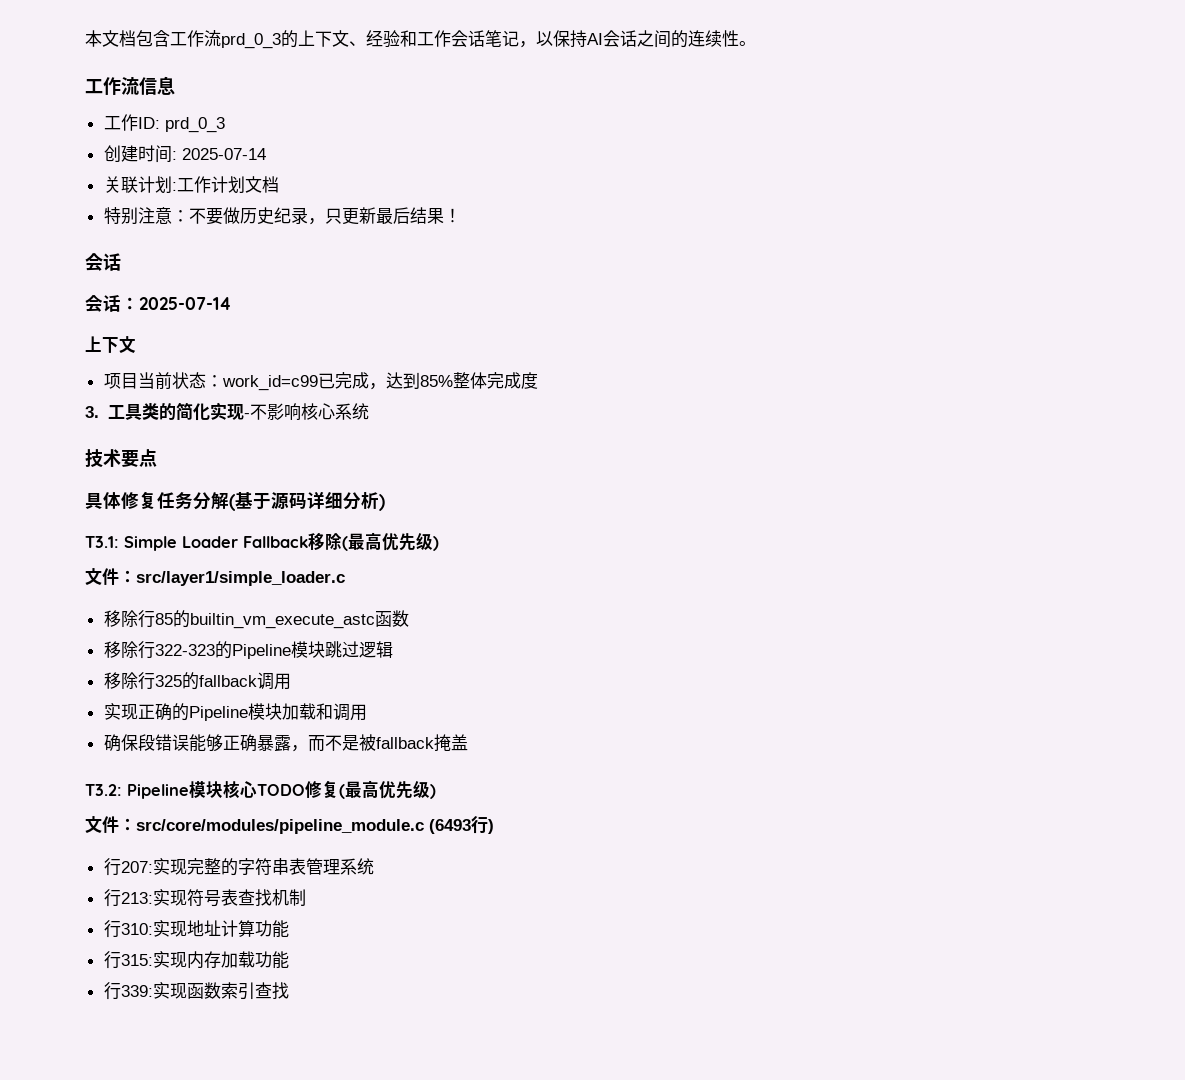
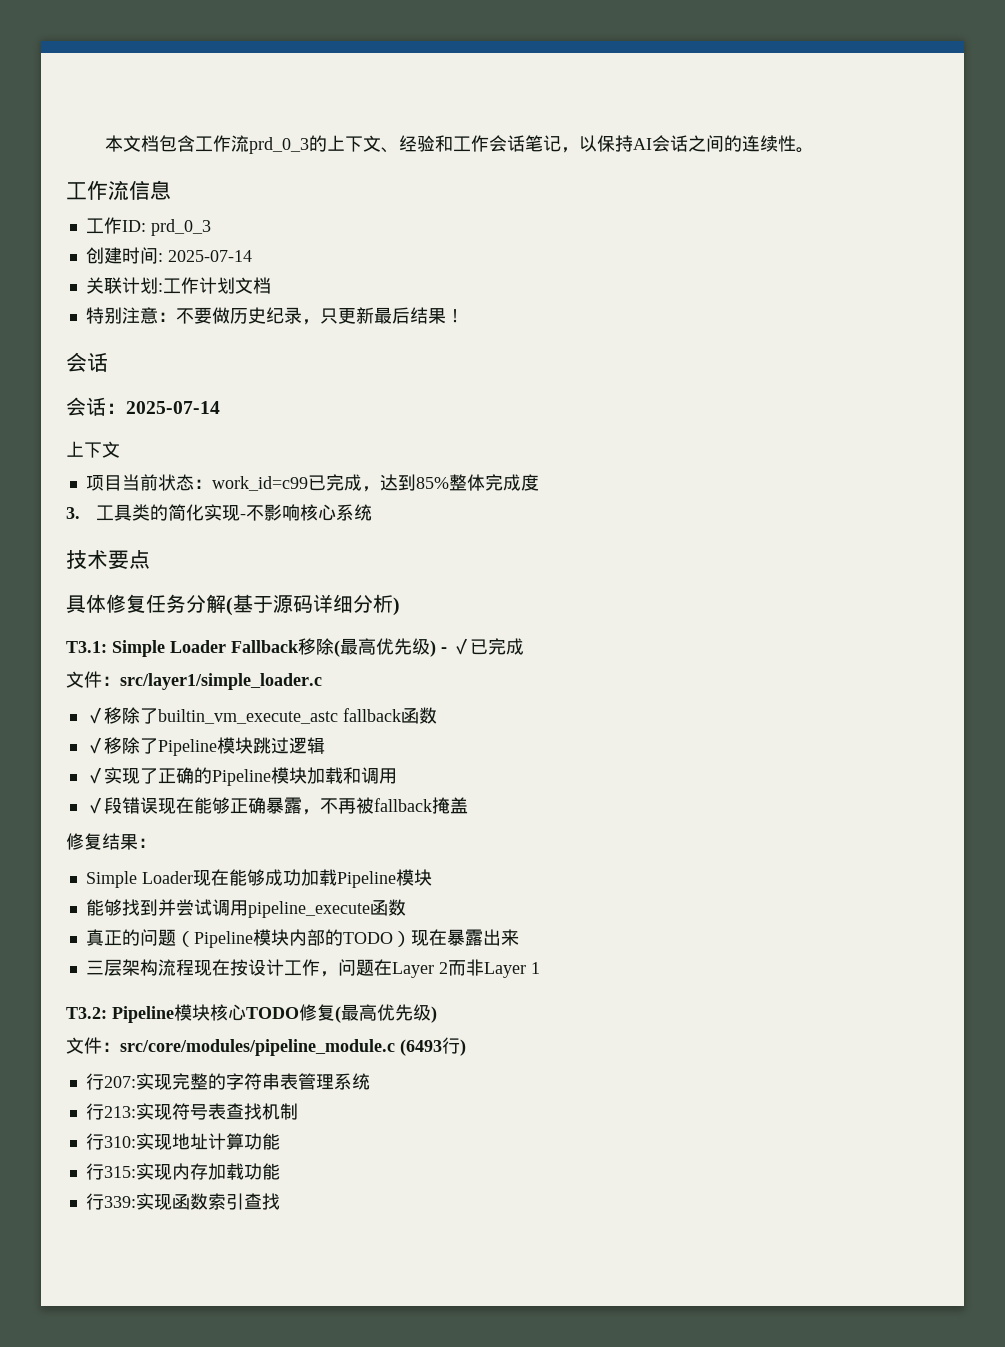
- T3.1: Simple Loader Fallback移除(最高优先级)
+ T3.1: Simple Loader Fallback移除(最高优先级) - ✓已完成
- 移除行85的builtin_vm_execute_astc函数
- 移除行322-323的Pipeline模块跳过逻辑
- 移除行325的fallback调用
- 实现正确的Pipeline模块加载和调用
+ ✓移除了builtin_vm_execute_astc fallback函数
+ ✓移除了Pipeline模块跳过逻辑
+ ✓实现了正确的Pipeline模块加载和调用
- 确保段错误能够正确暴露，而不是被fallback掩盖
+ ✓段错误现在能够正确暴露，不再被fallback掩盖
+ 修复结果：
+ Simple Loader现在能够成功加载Pipeline模块
+ 能够找到并尝试调用pipeline_execute函数
+ 真正的问题（Pipeline模块内部的TODO）现在暴露出来
+ 三层架构流程现在按设计工作，问题在Layer 2而非Layer 1

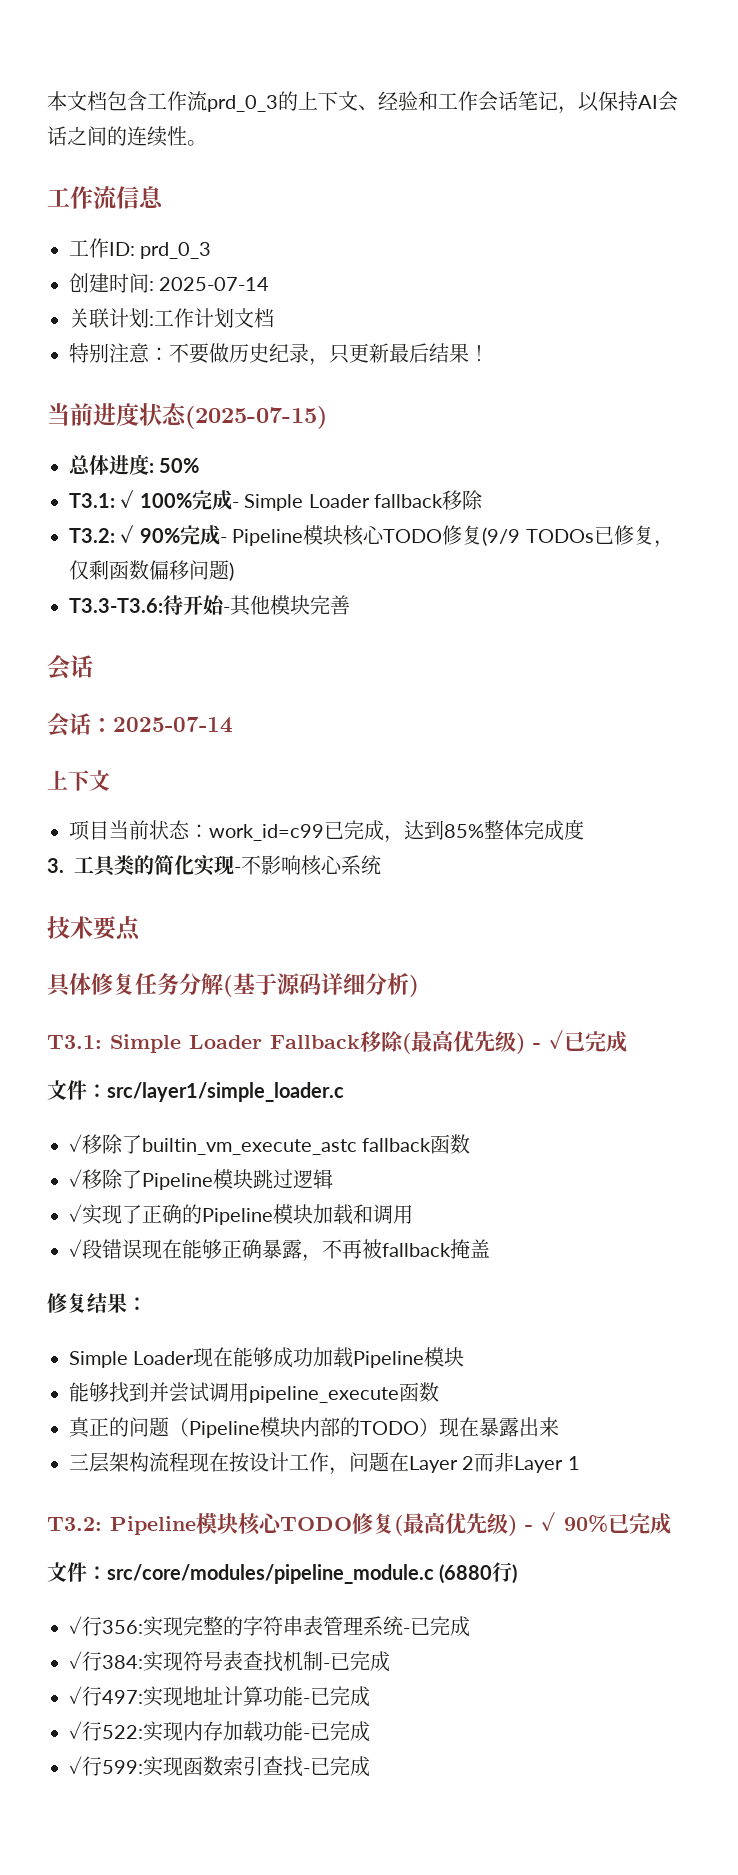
+ 当前进度状态(2025-07-15)
+ 总体进度: 50%
+ T3.1: ✓ 100%完成- Simple Loader fallback移除
+ T3.2: ✓ 90%完成- Pipeline模块核心TODO修复(9/9 TODOs已修复，仅剩函数偏移问题)
+ T3.3-T3.6:待开始-其他模块完善
- T3.2: Pipeline模块核心TODO修复(最高优先级)
+ T3.2: Pipeline模块核心TODO修复(最高优先级) - ✓ 90%已完成
- 文件：src/core/modules/pipeline_module.c (6493行)
+ 文件：src/core/modules/pipeline_module.c (6880行)
- 行207:实现完整的字符串表管理系统
- 行213:实现符号表查找机制
- 行310:实现地址计算功能
- 行315:实现内存加载功能
- 行339:实现函数索引查找
+ ✓行356:实现完整的字符串表管理系统-已完成
+ ✓行384:实现符号表查找机制-已完成
+ ✓行497:实现地址计算功能-已完成
+ ✓行522:实现内存加载功能-已完成
+ ✓行599:实现函数索引查找-已完成

